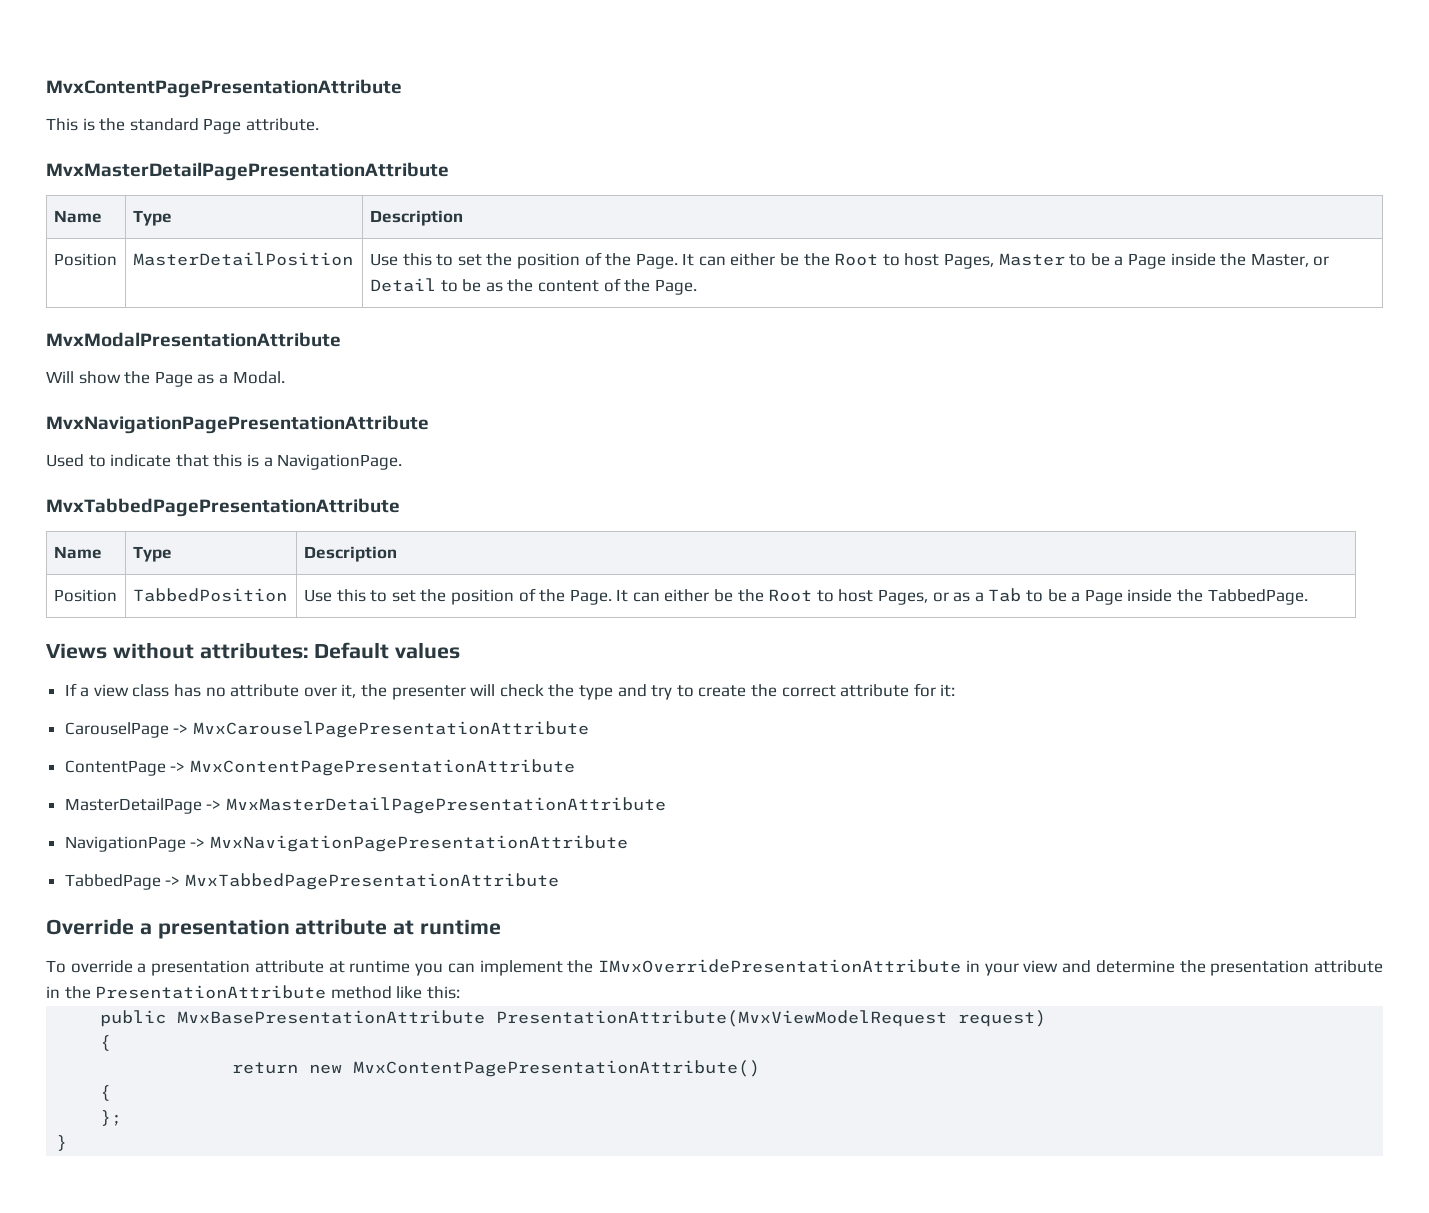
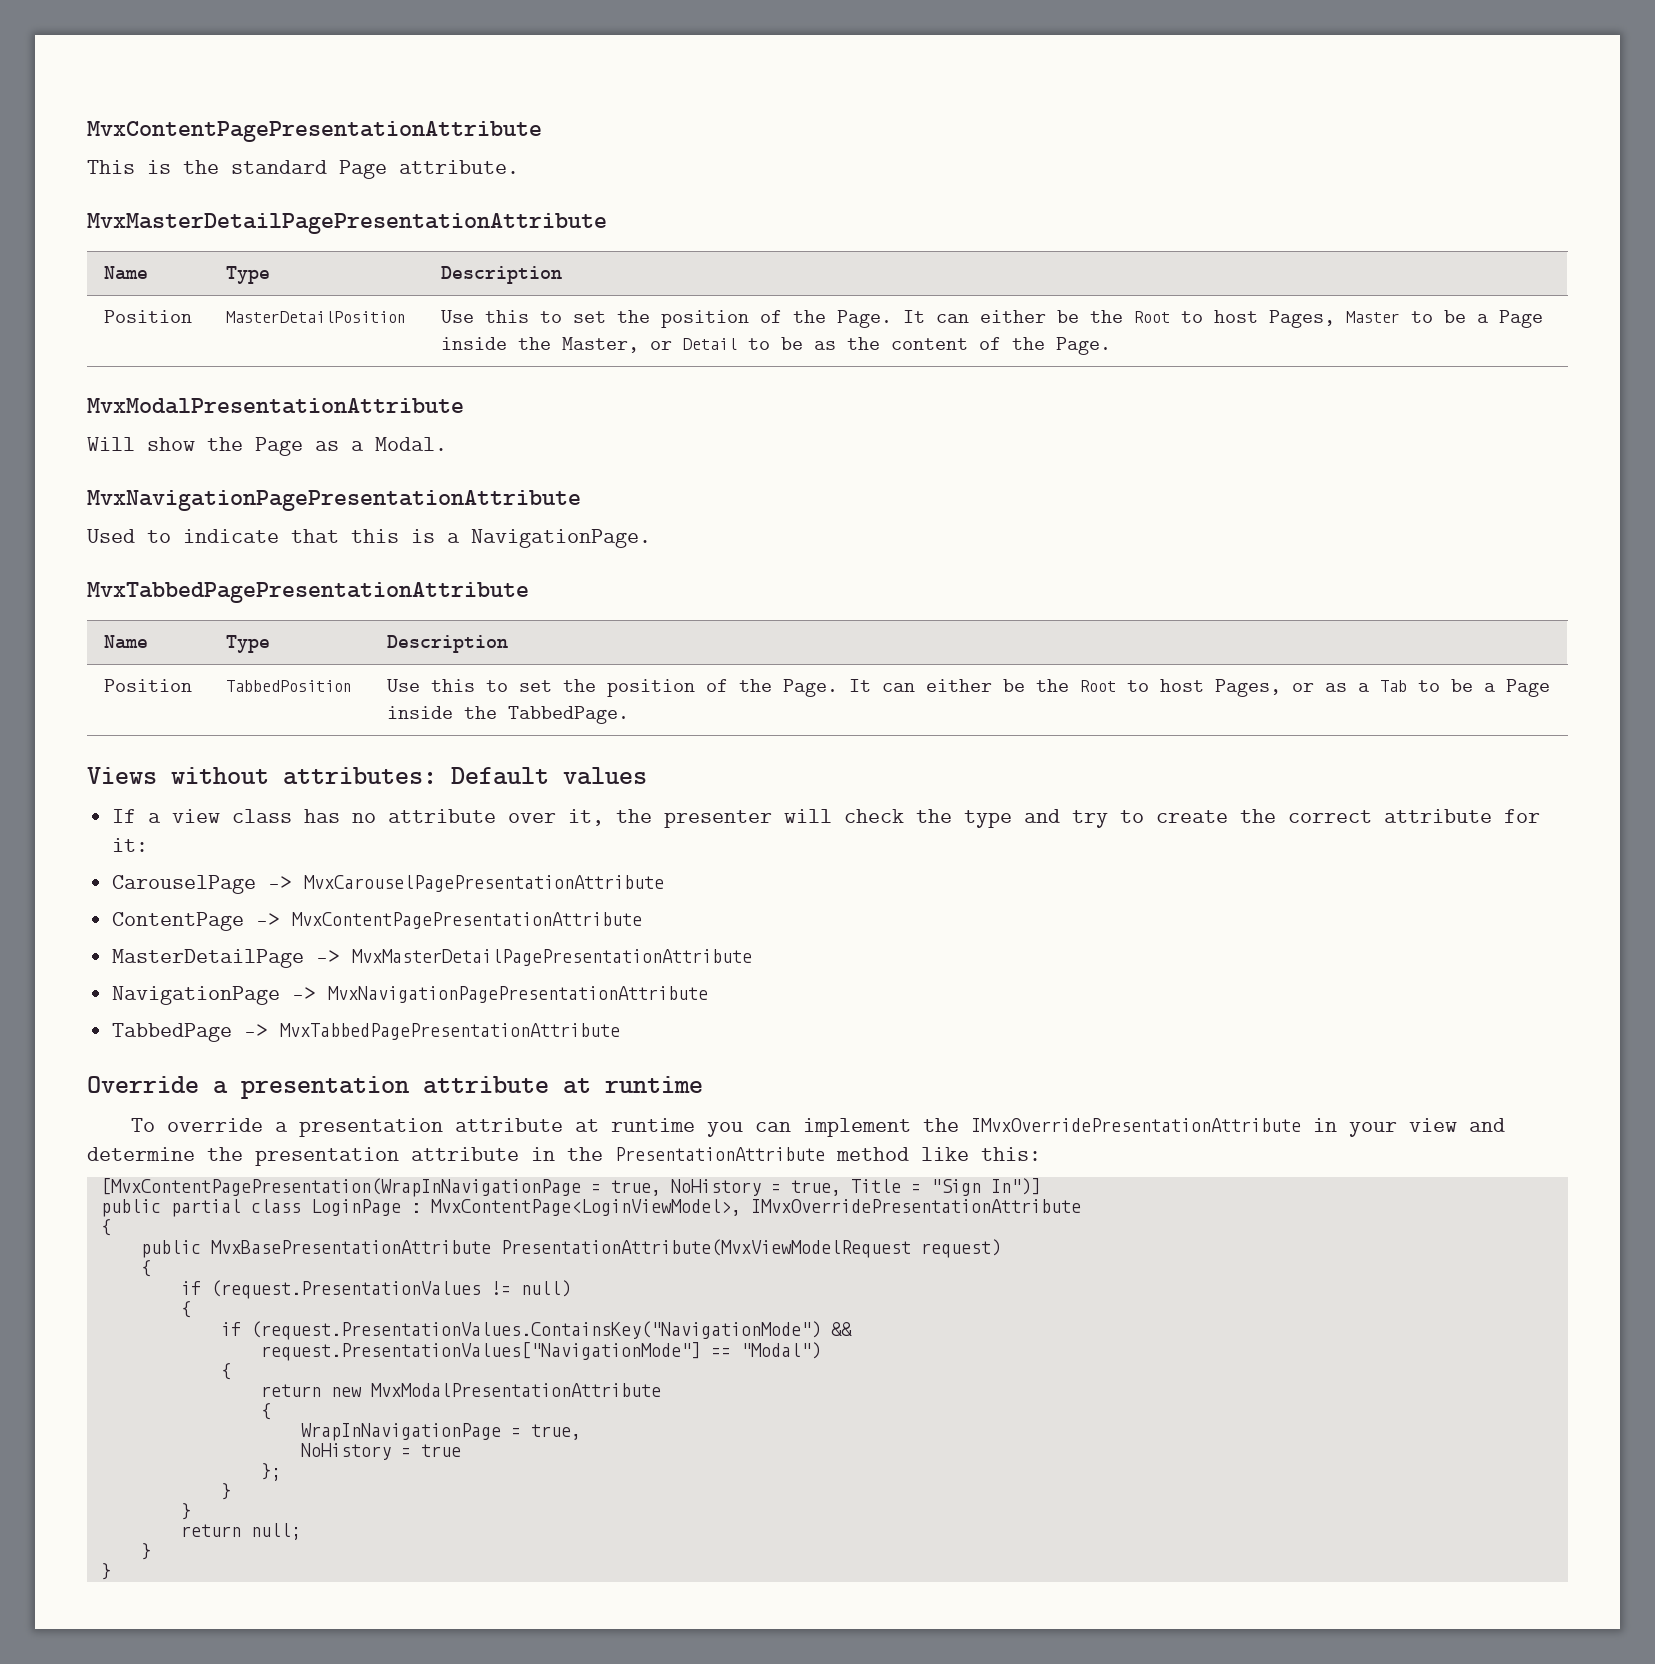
+ [MvxContentPagePresentation(WrapInNavigationPage = true, NoHistory = true, Title = "Sign In")]
+ public partial class LoginPage : MvxContentPage<LoginViewModel>, IMvxOverridePresentationAttribute
+ {
+ if (request.PresentationValues != null)
+ {
+ if (request.PresentationValues.ContainsKey("NavigationMode") &&
+ request.PresentationValues["NavigationMode"] == "Modal")
+ {
- return new MvxContentPagePresentationAttribute()
+ return new MvxModalPresentationAttribute
  {
+ WrapInNavigationPage = true,
+ NoHistory = true
  };
+ }
+ }
+ return null;
+ }

